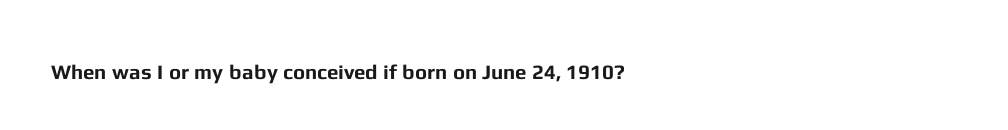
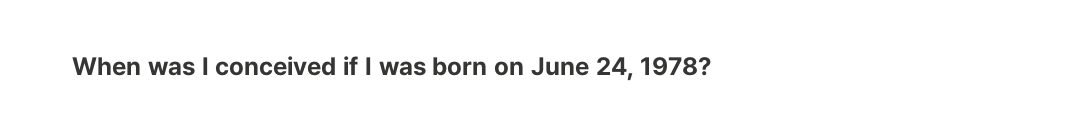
- When was I or my baby conceived if born on June 24, 1910?
+ When was I conceived if I was born on June 24, 1978?

